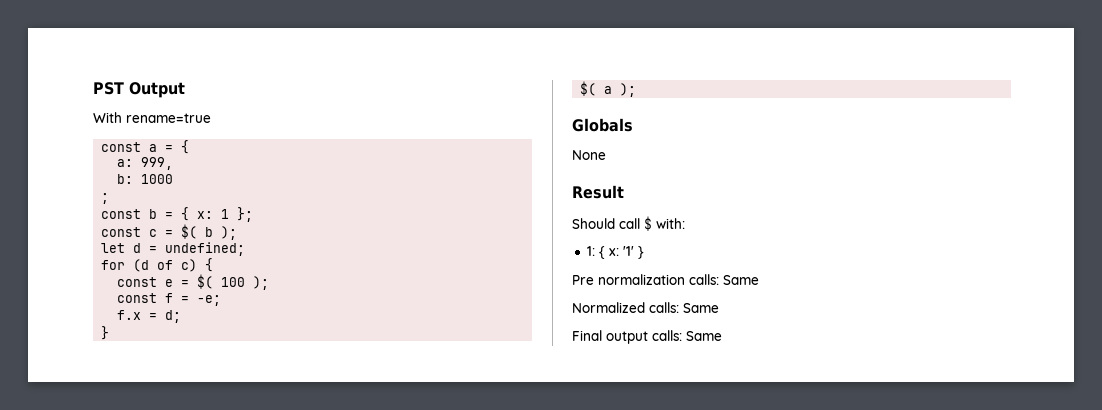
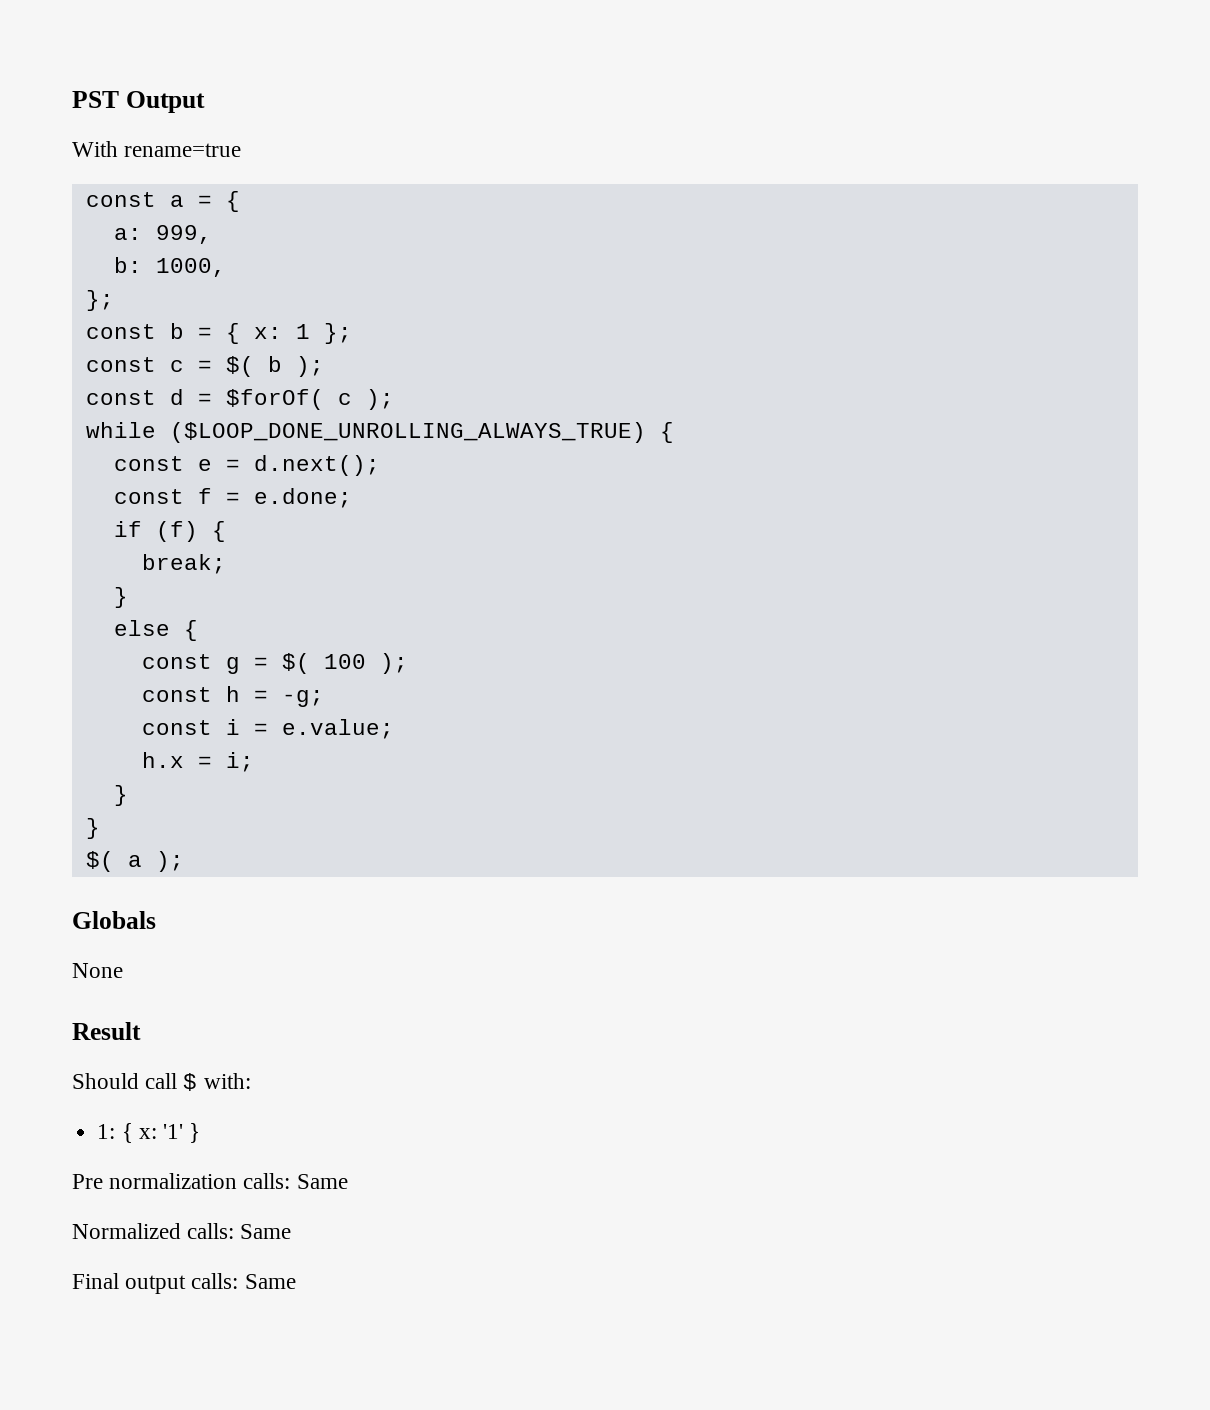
- b: 1000
- ;
+ b: 1000,
+ };
- let d = undefined;
- for (d of c) {
+ const d = $forOf( c );
+ while ($LOOP_DONE_UNROLLING_ALWAYS_TRUE) {
- const e = $( 100 );
- const f = -e;
- f.x = d;
+ const e = d.next();
+ const f = e.done;
+ if (f) {
+ break;
+ }
+ else {
+ const g = $( 100 );
+ const h = -g;
+ const i = e.value;
+ h.x = i;
+ }

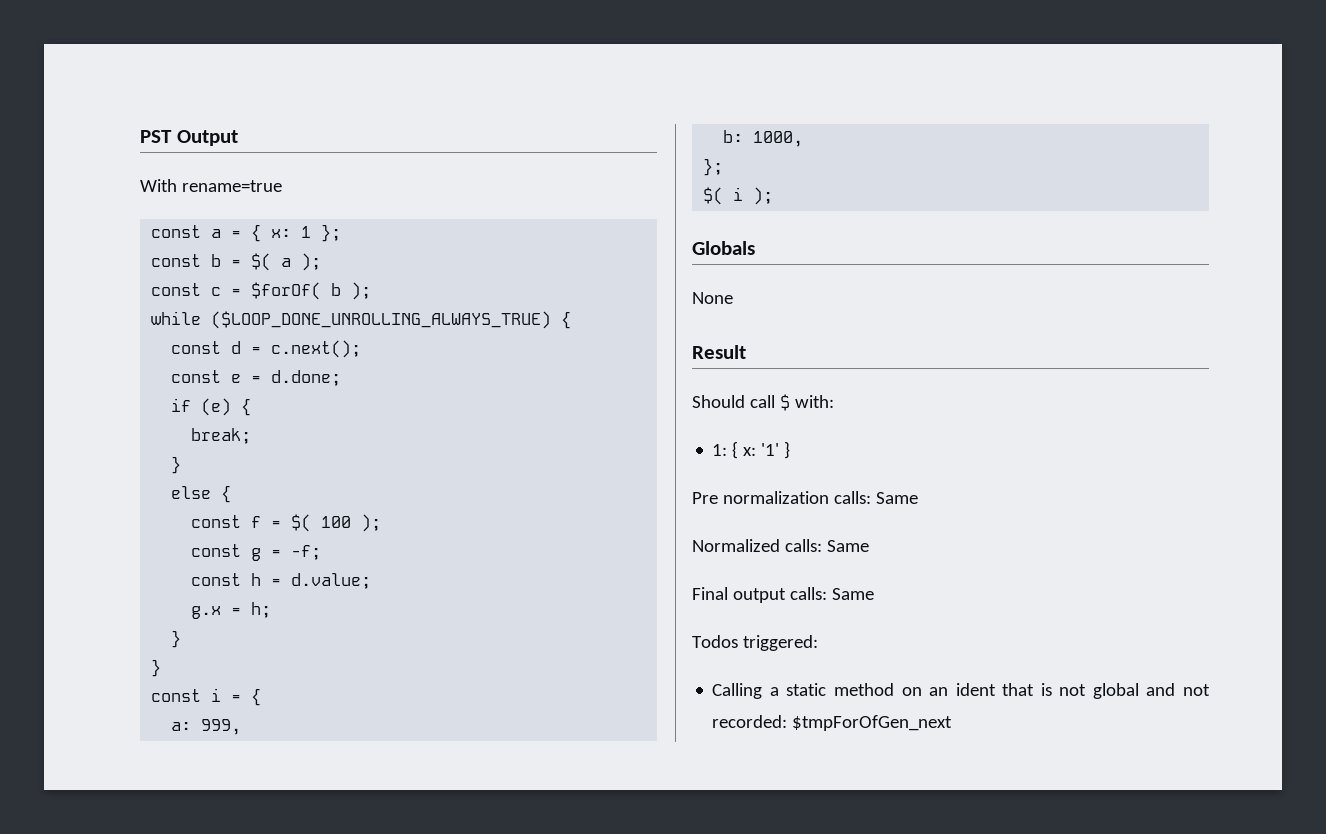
- const a = {
+ const a = { x: 1 };
+ const b = $( a );
+ const c = $forOf( b );
+ while ($LOOP_DONE_UNROLLING_ALWAYS_TRUE) {
+ const d = c.next();
+ const e = d.done;
+ if (e) {
+ break;
+ }
+ else {
+ const f = $( 100 );
+ const g = -f;
+ const h = d.value;
+ g.x = h;
+ }
+ }
+ const i = {
- const b = { x: 1 };
- const c = $( b );
- const d = $forOf( c );
- while ($LOOP_DONE_UNROLLING_ALWAYS_TRUE) {
- const e = d.next();
- const f = e.done;
- if (f) {
- break;
- }
- else {
- const g = $( 100 );
- const h = -g;
- const i = e.value;
- h.x = i;
- }
- }
- $( a );
+ $( i );
+ Todos triggered:
+ Calling a static method on an ident that is not global and not recorded: $tmpForOfGen_next

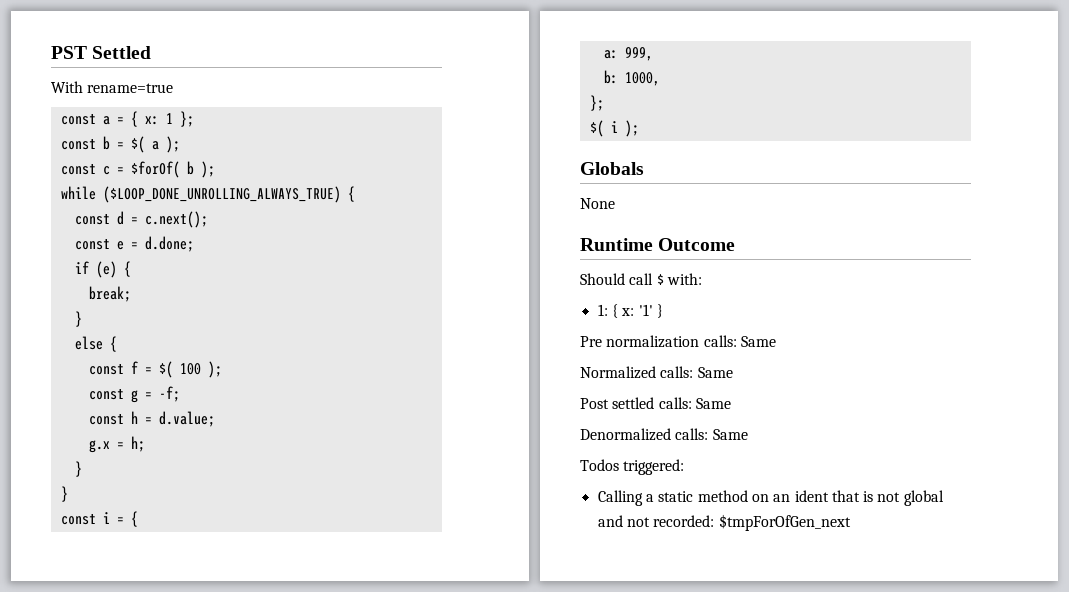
- PST Output
+ PST Settled
- Result
+ Runtime Outcome
- Final output calls: Same
+ Post settled calls: Same
+ Denormalized calls: Same

